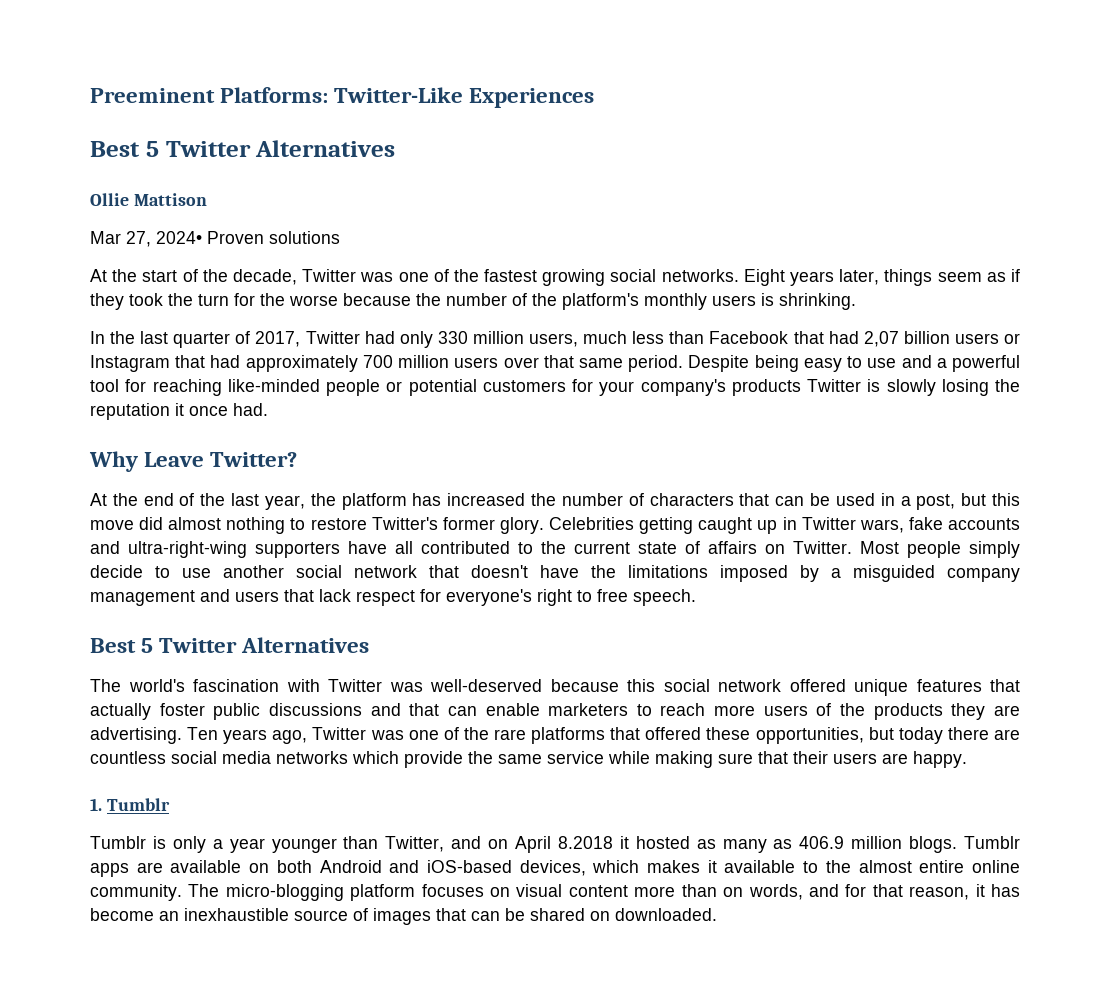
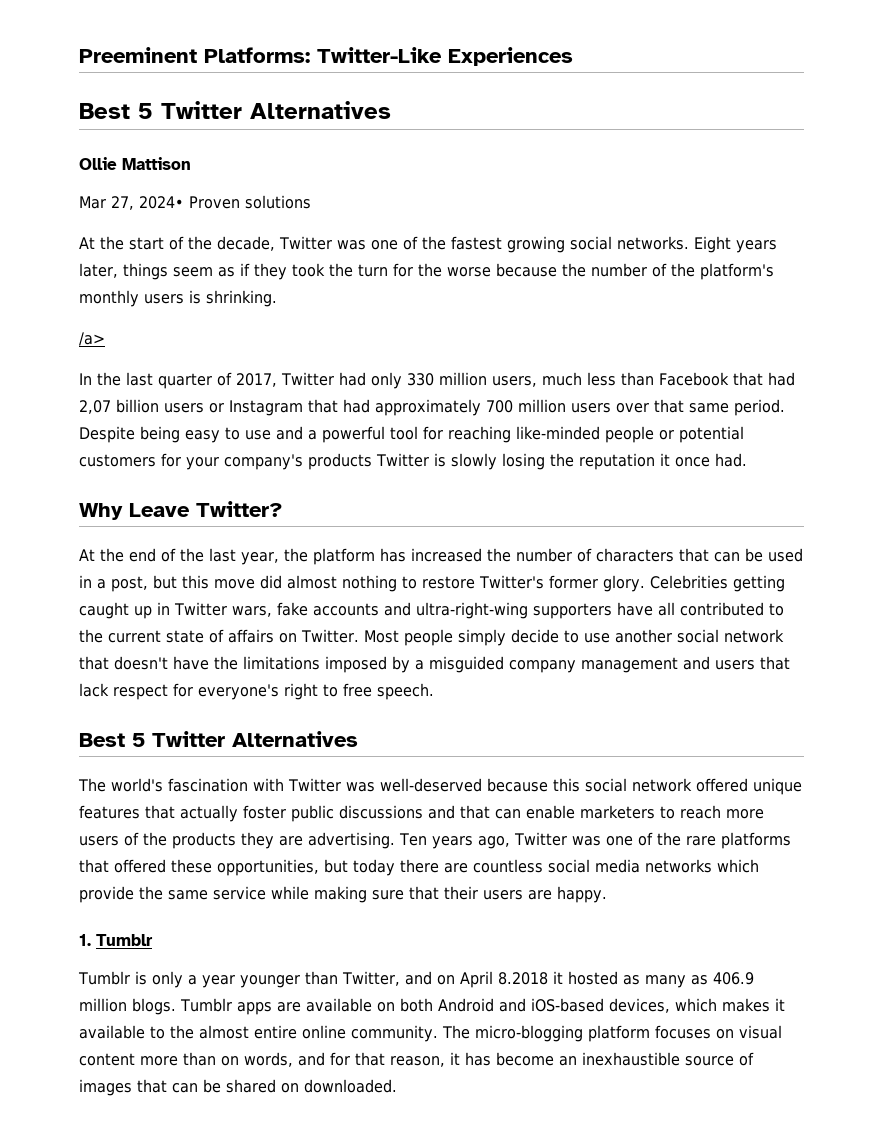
+ /a>

